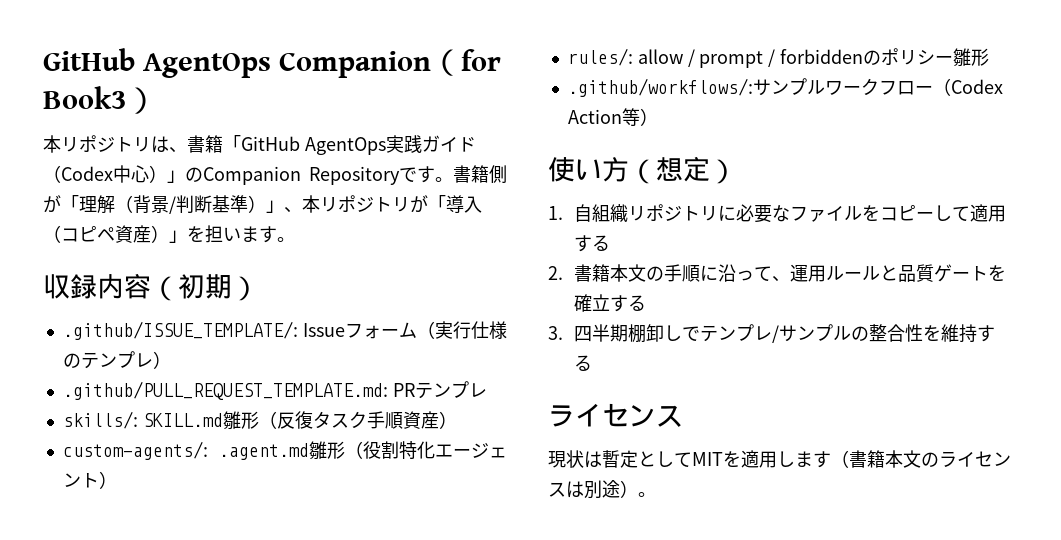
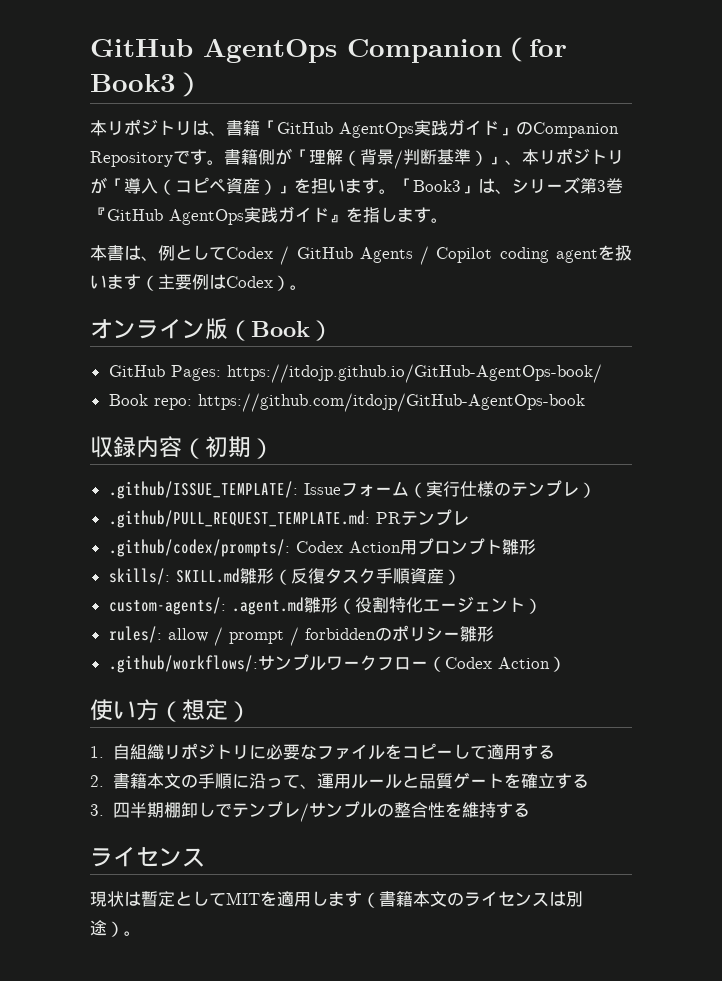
- 本リポジトリは、書籍「GitHub AgentOps実践ガイド（Codex中心）」のCompanion Repositoryです。
+ 本リポジトリは、書籍「GitHub AgentOps実践ガイド」のCompanion Repositoryです。
+ 「Book3」は、シリーズ第3巻『GitHub AgentOps実践ガイド』を指します。
+ 本書は、例としてCodex / GitHub Agents / Copilot coding agentを扱います（主要例はCodex）。
+ オンライン版（Book）
+ GitHub Pages: https://itdojp.github.io/GitHub-AgentOps-book/
+ Book repo: https://github.com/itdojp/GitHub-AgentOps-book
+ .github/codex/prompts/: Codex Action用プロンプト雛形
- .github/workflows/:サンプルワークフロー（Codex Action等）
+ .github/workflows/:サンプルワークフロー（Codex Action）

